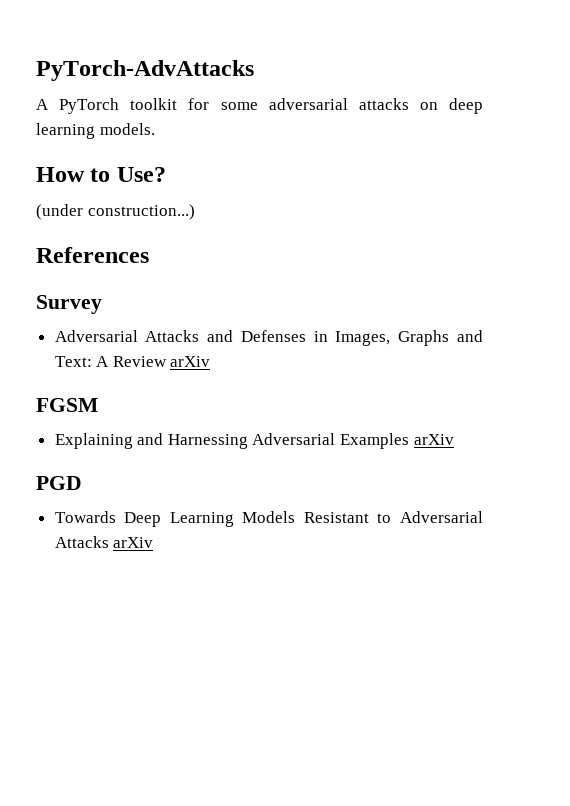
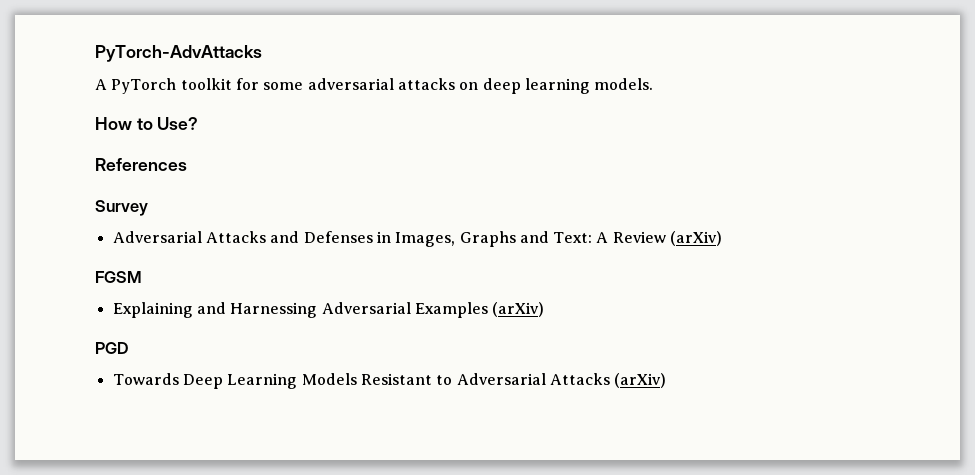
- (under construction...)
- Adversarial Attacks and Defenses in Images, Graphs and Text: A Review arXiv
+ Adversarial Attacks and Defenses in Images, Graphs and Text: A Review (arXiv)
- Explaining and Harnessing Adversarial Examples arXiv
+ Explaining and Harnessing Adversarial Examples (arXiv)
- Towards Deep Learning Models Resistant to Adversarial Attacks arXiv
+ Towards Deep Learning Models Resistant to Adversarial Attacks (arXiv)

